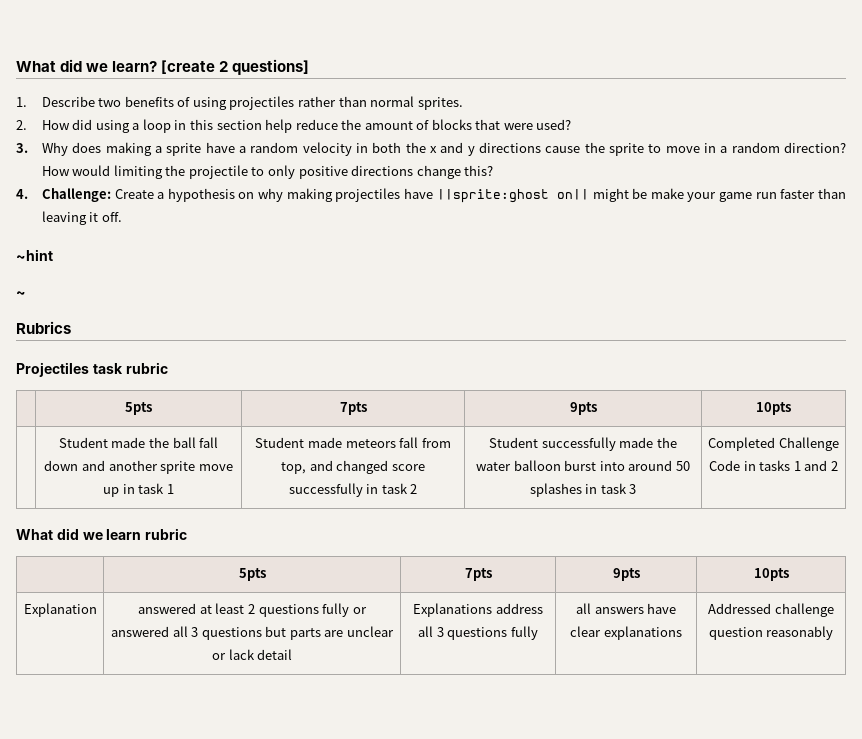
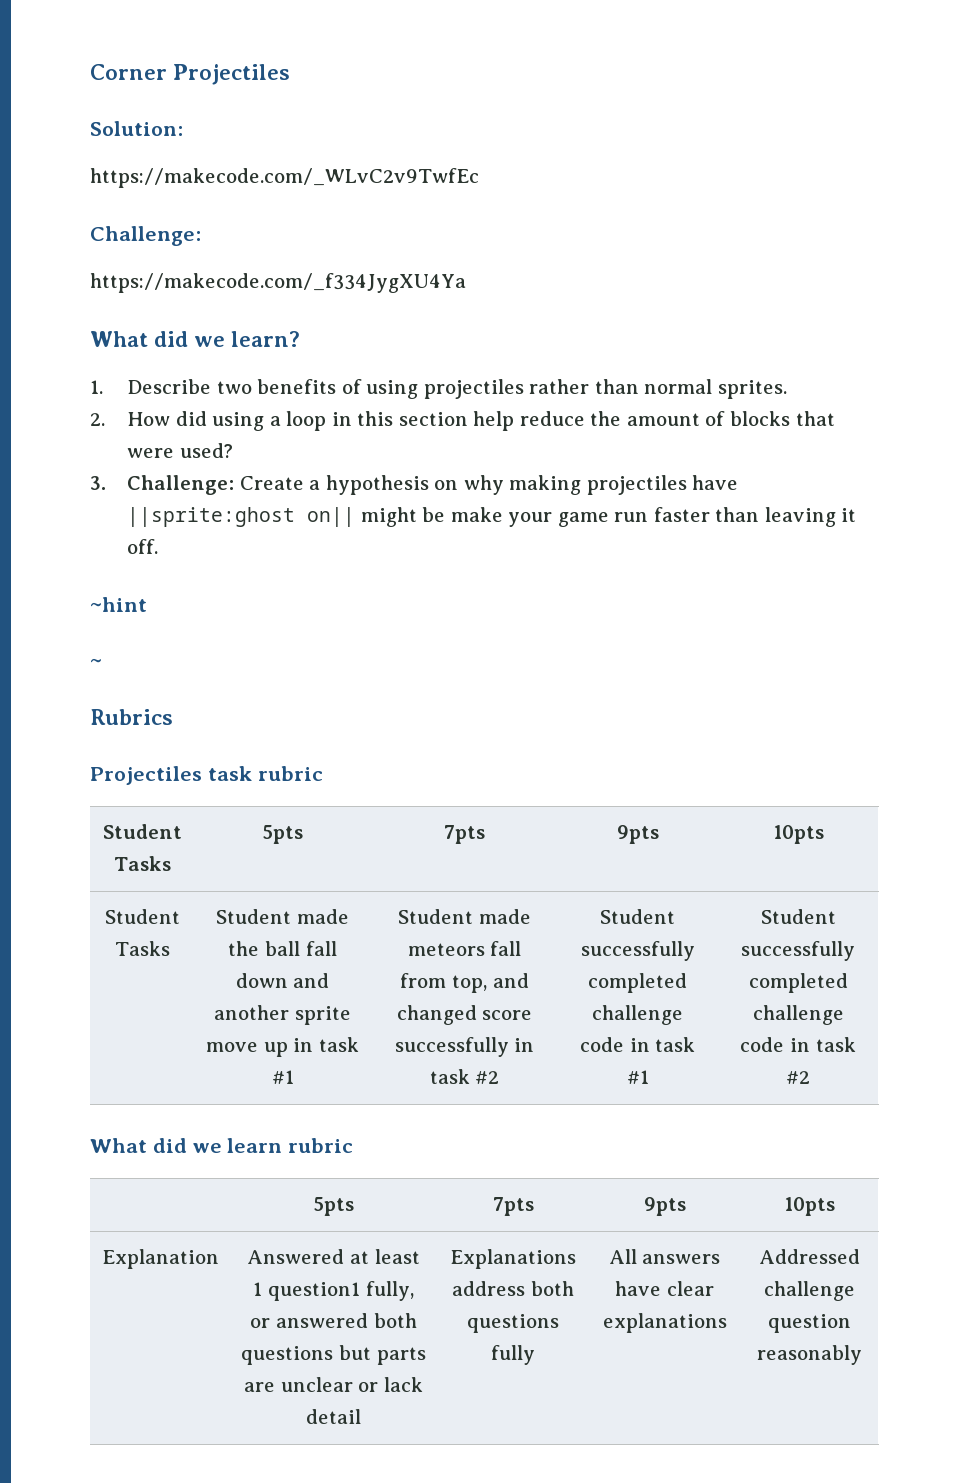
+ Corner Projectiles
+ Solution:
+ https://makecode.com/_WLvC2v9TwfEc
+ Challenge:
+ https://makecode.com/_f334JygXU4Ya
- [create 2 questions]
- 3. Why does making a sprite have a random velocity in both the x and y directions cause the sprite to move in a random direction? How would limiting the projectile to only positive directions change this?
- 4. Challenge: Create a hypothesis on why making projectiles have ||sprite:ghost on|| might be make your game run faster than leaving it off.
+ 3. Challenge: Create a hypothesis on why making projectiles have ||sprite:ghost on|| might be make your game run faster than leaving it off.
  Projectiles task rubric
- | 5pts | 7pts | 9pts | 10pts
+ Student Tasks | 5pts | 7pts | 9pts | 10pts
+ Student Tasks
- Student made the ball fall down and another sprite move up in task 1
+ Student made the ball fall down and another sprite move up in task #1
- Student made meteors fall from top, and changed score successfully in task 2 | Student successfully made the water balloon burst into around 50 splashes in task 3 | Completed Challenge Code in tasks 1 and 2
+ Student made meteors fall from top, and changed score successfully in task #2 | Student successfully completed challenge code in task #1 | Student successfully completed challenge code in task #2
- Explanation | answered at least 2 questions fully or answered all 3 questions but parts are unclear or lack detail | Explanations address all 3 questions fully | all answers have clear explanations | Addressed challenge question reasonably
+ Explanation | Answered at least 1 question1 fully, or answered both questions but parts are unclear or lack detail | Explanations address both questions fully | All answers have clear explanations | Addressed challenge question reasonably

